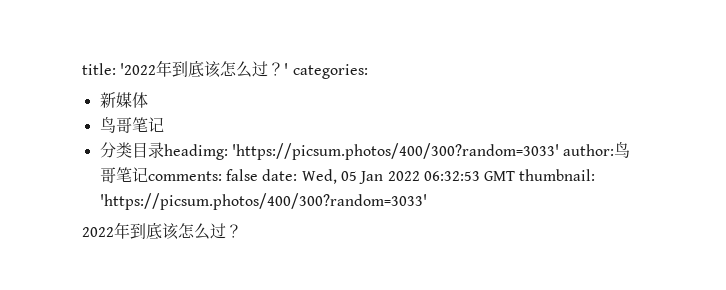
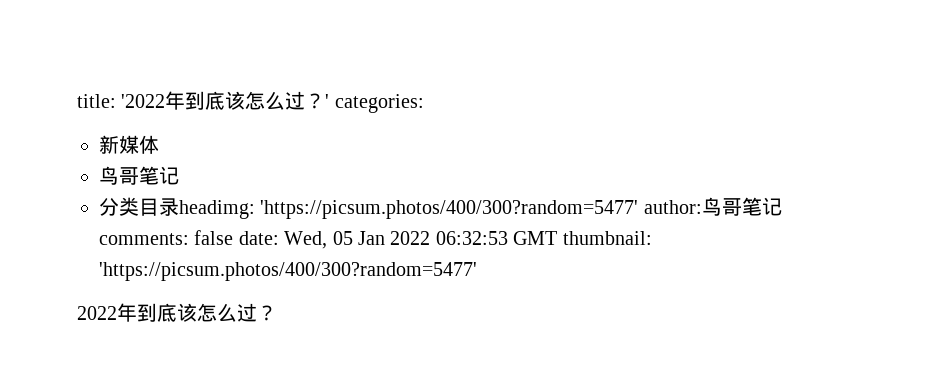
- 分类目录headimg: 'https://picsum.photos/400/300?random=3033' author:鸟哥笔记comments: false date: Wed, 05 Jan 2022 06:32:53 GMT thumbnail: 'https://picsum.photos/400/300?random=3033'
+ 分类目录headimg: 'https://picsum.photos/400/300?random=5477' author:鸟哥笔记comments: false date: Wed, 05 Jan 2022 06:32:53 GMT thumbnail: 'https://picsum.photos/400/300?random=5477'

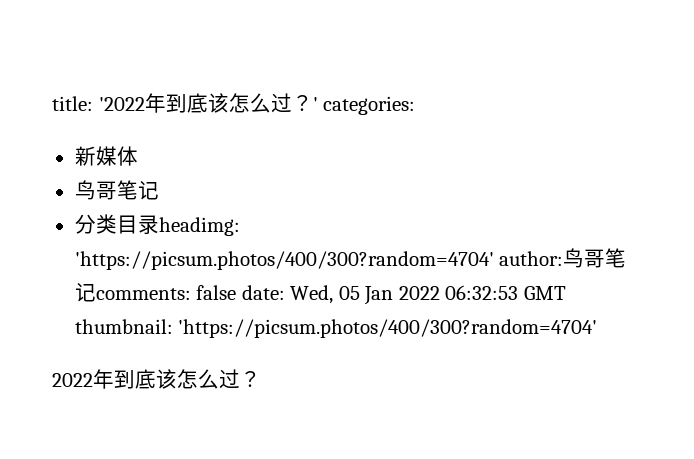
- 分类目录headimg: 'https://picsum.photos/400/300?random=5477' author:鸟哥笔记comments: false date: Wed, 05 Jan 2022 06:32:53 GMT thumbnail: 'https://picsum.photos/400/300?random=5477'
+ 分类目录headimg: 'https://picsum.photos/400/300?random=4704' author:鸟哥笔记comments: false date: Wed, 05 Jan 2022 06:32:53 GMT thumbnail: 'https://picsum.photos/400/300?random=4704'

